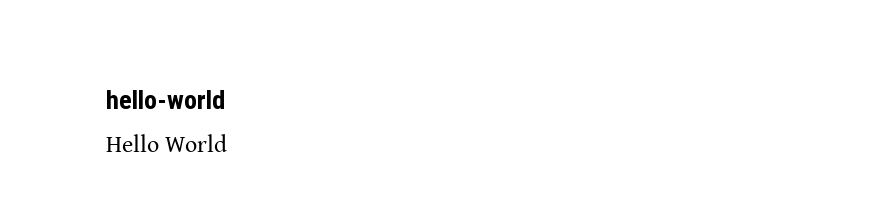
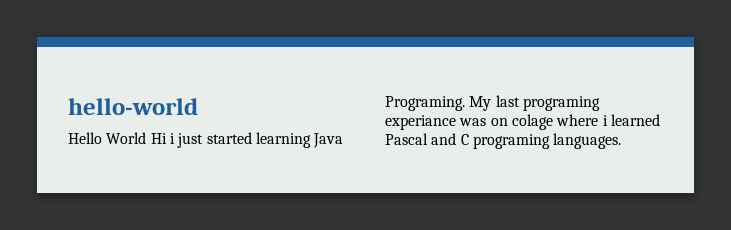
- Hello World
+ Hello World Hi i just started learning Java Programing. My last programing experiance was on colage where i learned Pascal and C programing languages.

